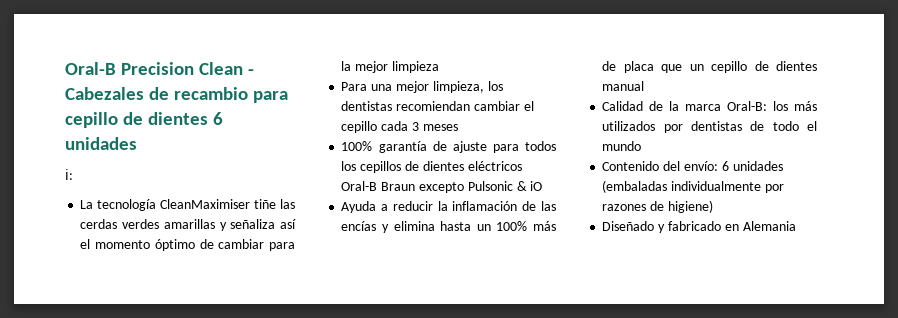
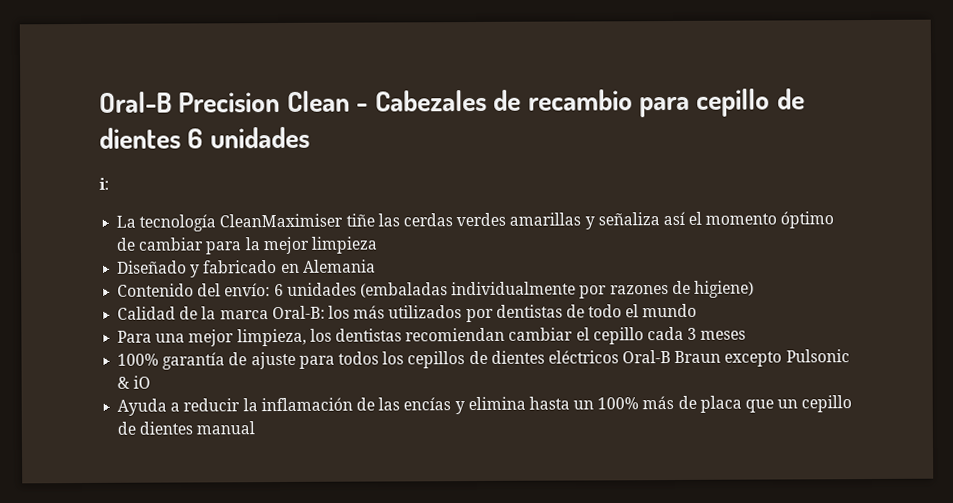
+ Diseñado y fabricado en Alemania
+ Contenido del envío: 6 unidades (embaladas individualmente por razones de higiene)
+ Calidad de la marca Oral-B: los más utilizados por dentistas de todo el mundo
- Calidad de la marca Oral-B: los más utilizados por dentistas de todo el mundo
- Contenido del envío: 6 unidades (embaladas individualmente por razones de higiene)
- Diseñado y fabricado en Alemania

